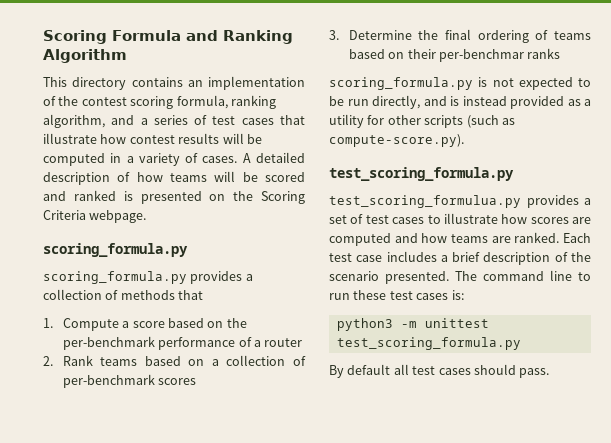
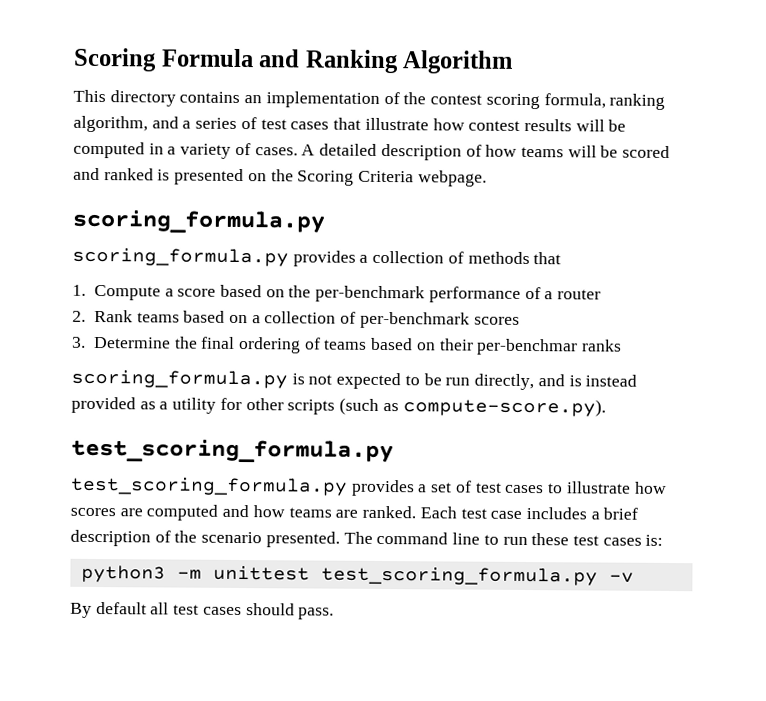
- test_scoring_formulua.py provides a set of test cases to illustrate how scores are computed and how teams are ranked.
+ test_scoring_formula.py provides a set of test cases to illustrate how scores are computed and how teams are ranked.
- python3 -m unittest test_scoring_formula.py
+ python3 -m unittest test_scoring_formula.py -v

